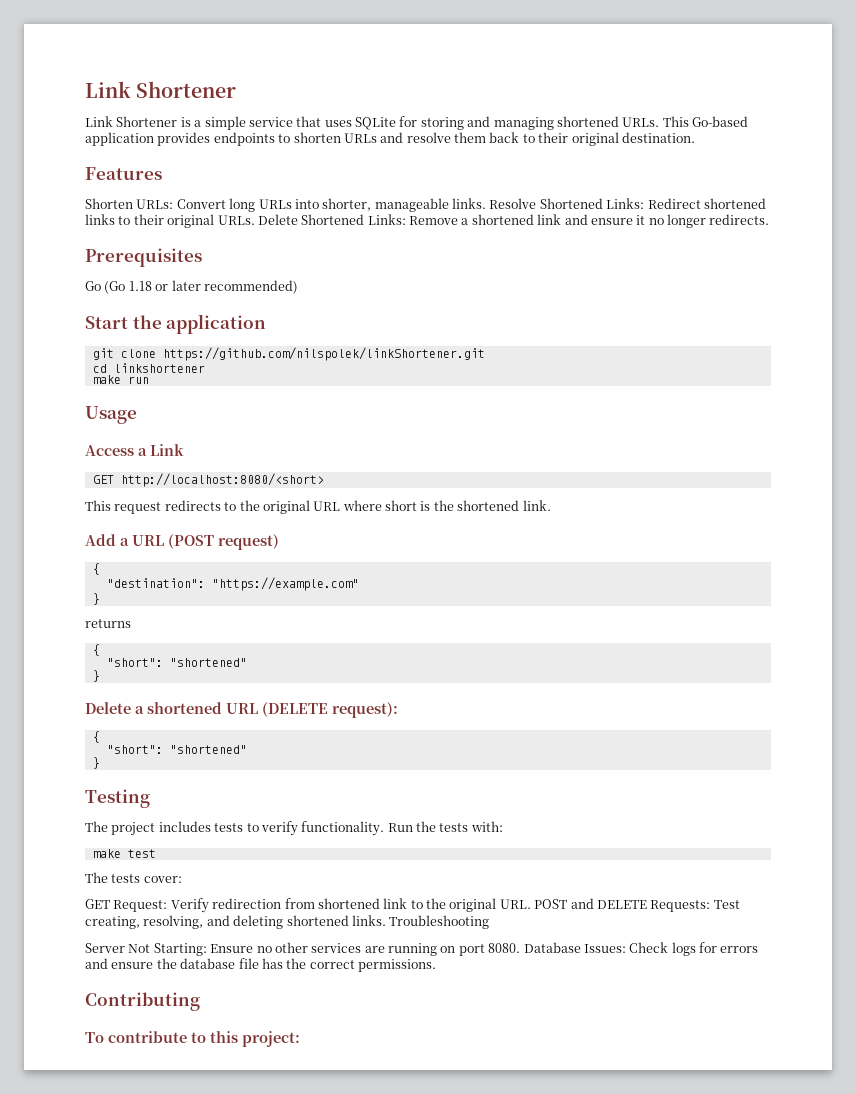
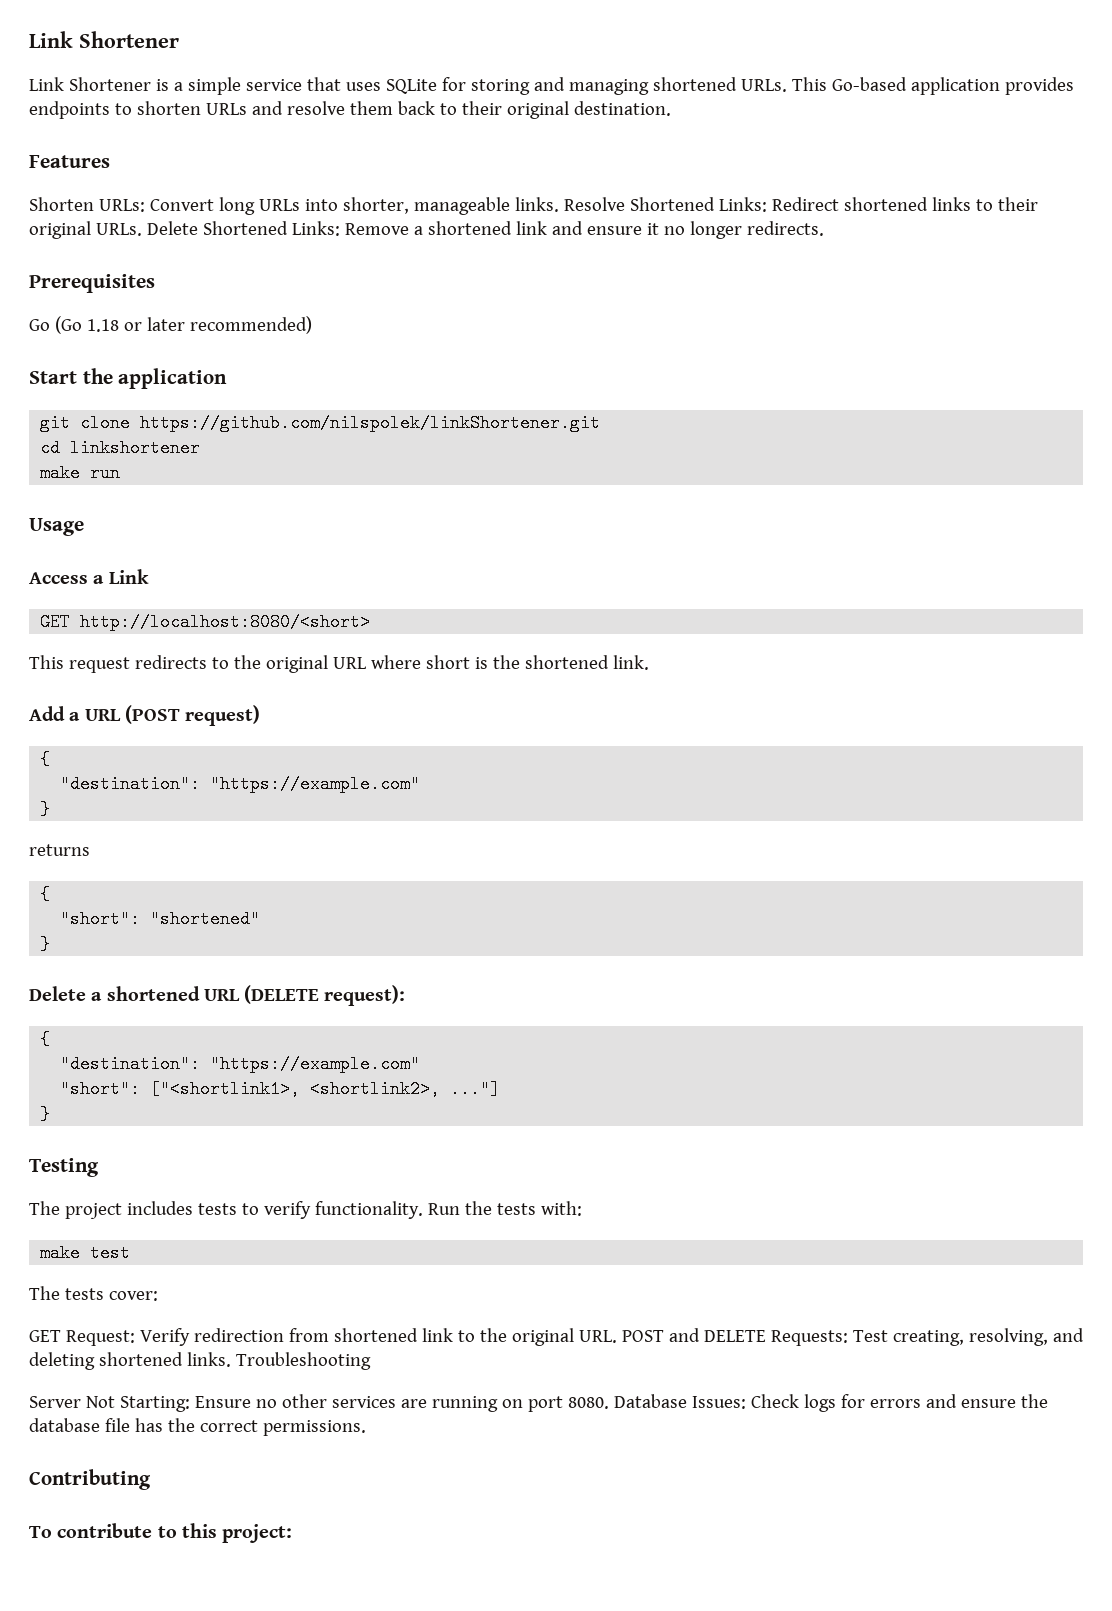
  Delete a shortened URL (DELETE request):
  {
- "short": "shortened"
+ "destination": "https://example.com"
+ "short": ["<shortlink1>, <shortlink2>, ..."]

